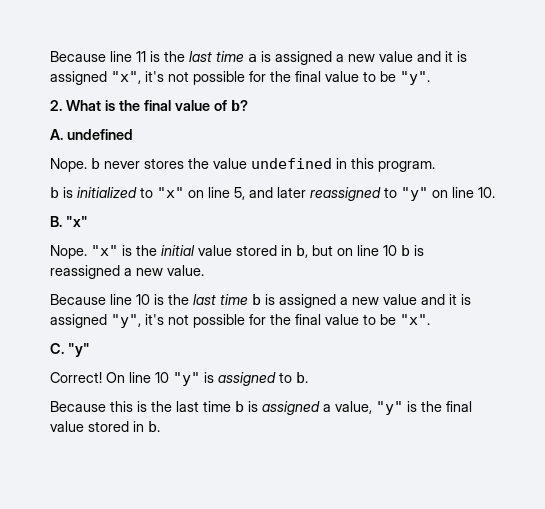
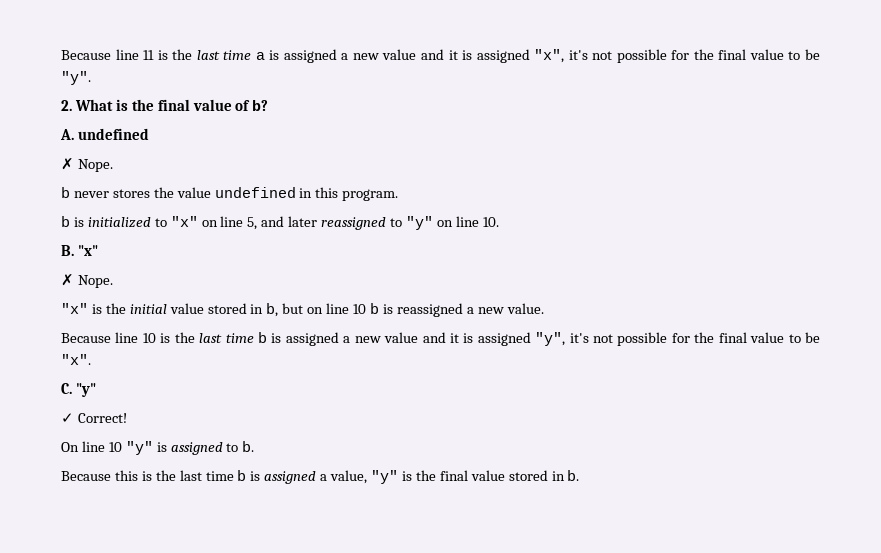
  A. undefined
- Nope. b never stores the value undefined in this program.
+ ✗ Nope.
+ b never stores the value undefined in this program.
  B. "x"
- Nope. "x" is the initial value stored in b, but on line 10 b is reassigned a new value.
+ ✗ Nope.
+ "x" is the initial value stored in b, but on line 10 b is reassigned a new value.
- Correct! On line 10 "y" is assigned to b.
+ ✓ Correct!
+ On line 10 "y" is assigned to b.

